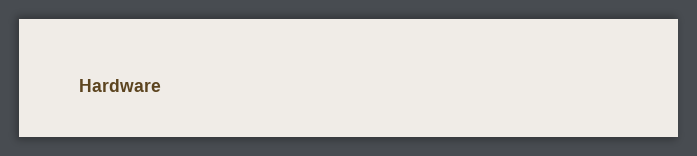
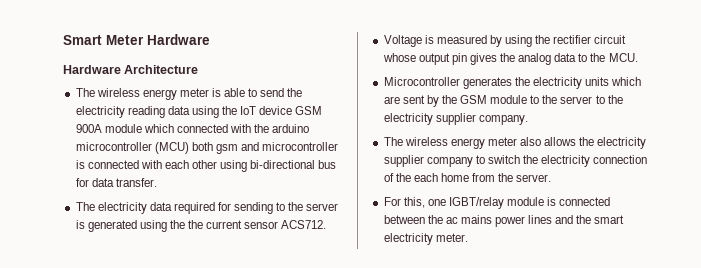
- Hardware
+ Smart Meter Hardware
+ Hardware Architecture
+ The wireless energy meter is able to send the electricity reading data using the IoT device GSM 900A module which connected with the arduino microcontroller (MCU) both gsm and microcontroller is connected with each other using bi-directional bus for data transfer.
+ The electricity data required for sending to the server is generated using the the current sensor ACS712.
+ Voltage is measured by using the rectifier circuit whose output pin gives the analog data to the MCU.
+ Microcontroller generates the electricity units which are sent by the GSM module to the server to the electricity supplier company.
+ The wireless energy meter also allows the electricity supplier company to switch the electricity connection of the each home from the server.
+ For this, one IGBT/relay module is connected between the ac mains power lines and the smart electricity meter.

